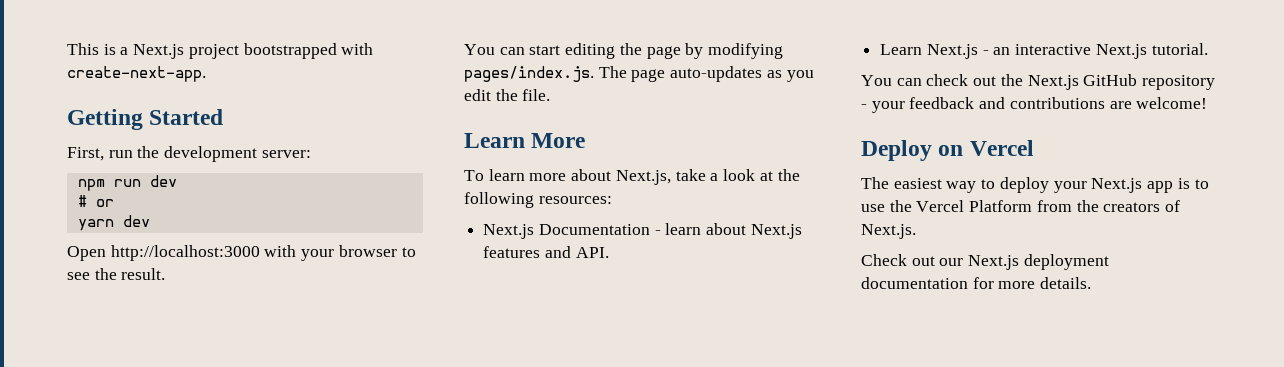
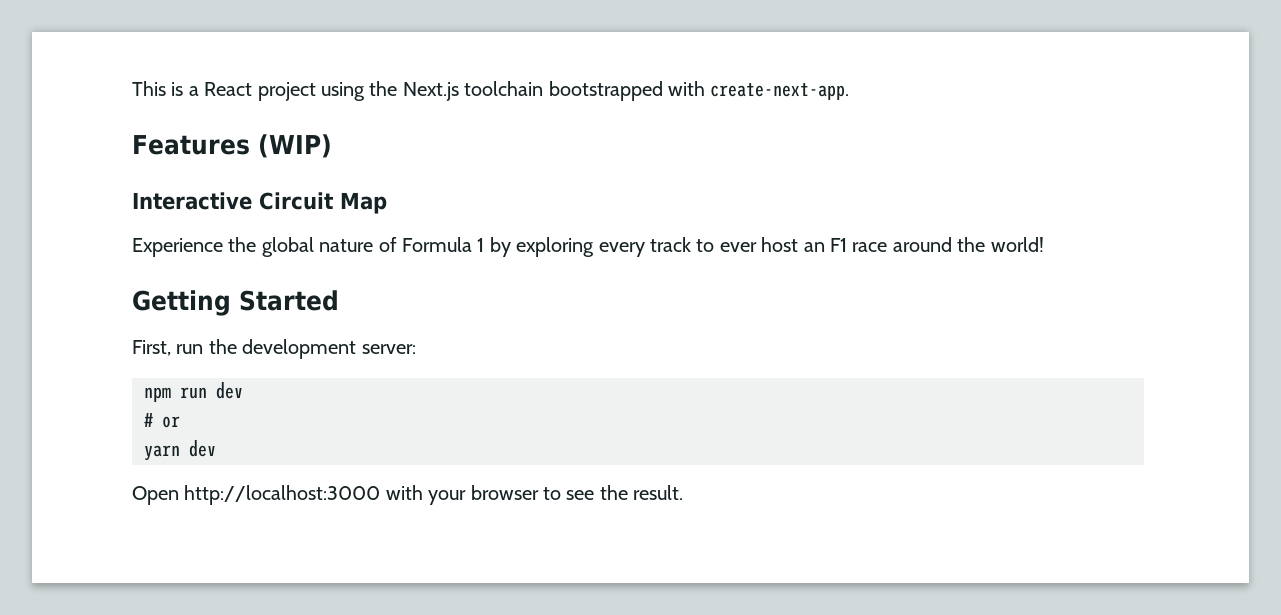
- This is a Next.js project bootstrapped with create-next-app.
+ This is a React project using the Next.js toolchain bootstrapped with create-next-app.
+ Features (WIP)
+ Interactive Circuit Map
+ Experience the global nature of Formula 1 by exploring every track to ever host an F1 race around the world!
- You can start editing the page by modifying pages/index.js. The page auto-updates as you edit the file.
- Learn More
- To learn more about Next.js, take a look at the following resources:
- Next.js Documentation - learn about Next.js features and API.
- Learn Next.js - an interactive Next.js tutorial.
- You can check out the Next.js GitHub repository - your feedback and contributions are welcome!
- Deploy on Vercel
- The easiest way to deploy your Next.js app is to use the Vercel Platform from the creators of Next.js.
- Check out our Next.js deployment documentation for more details.

